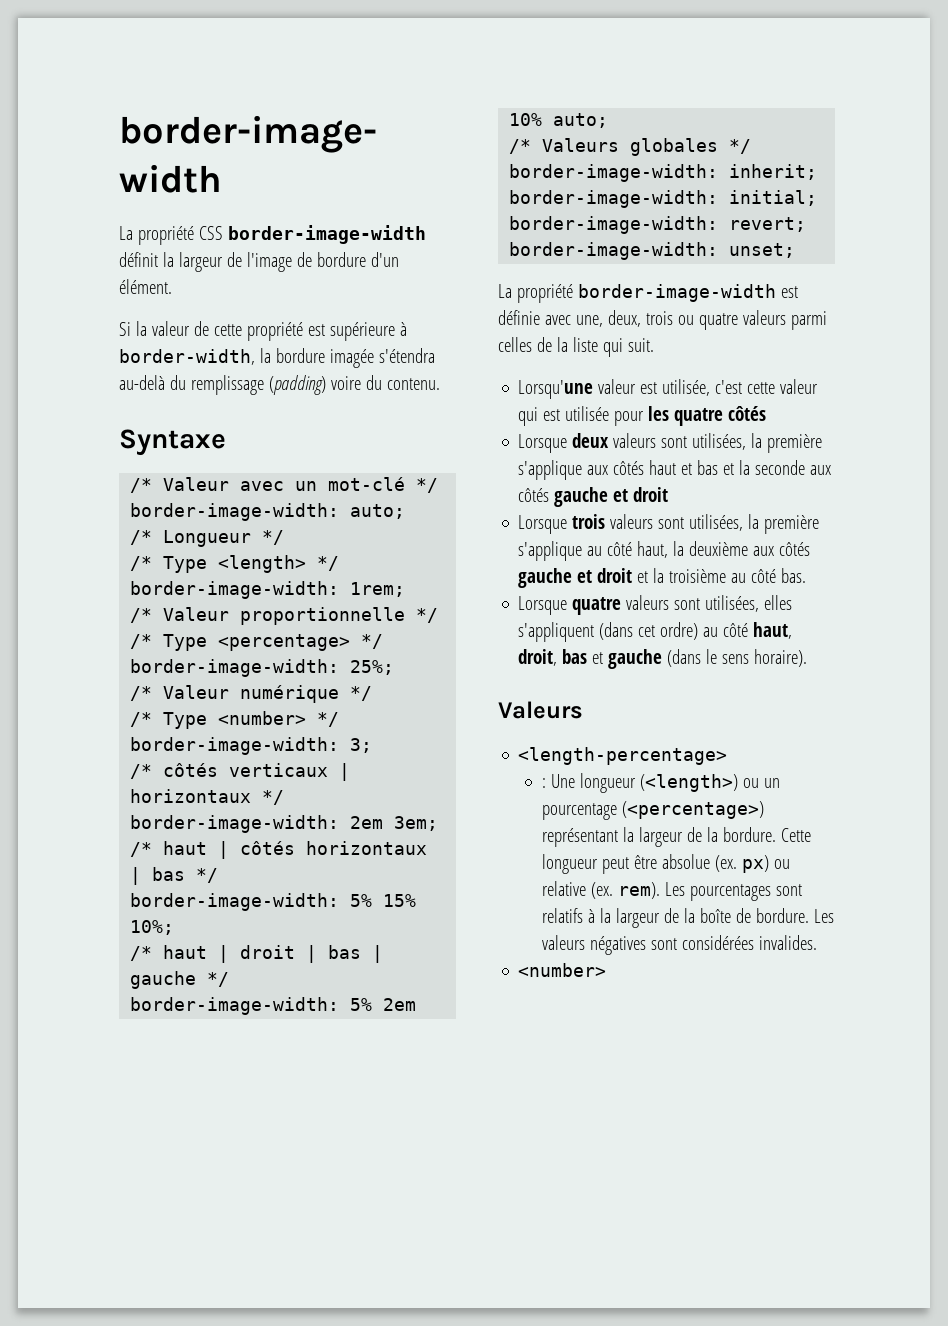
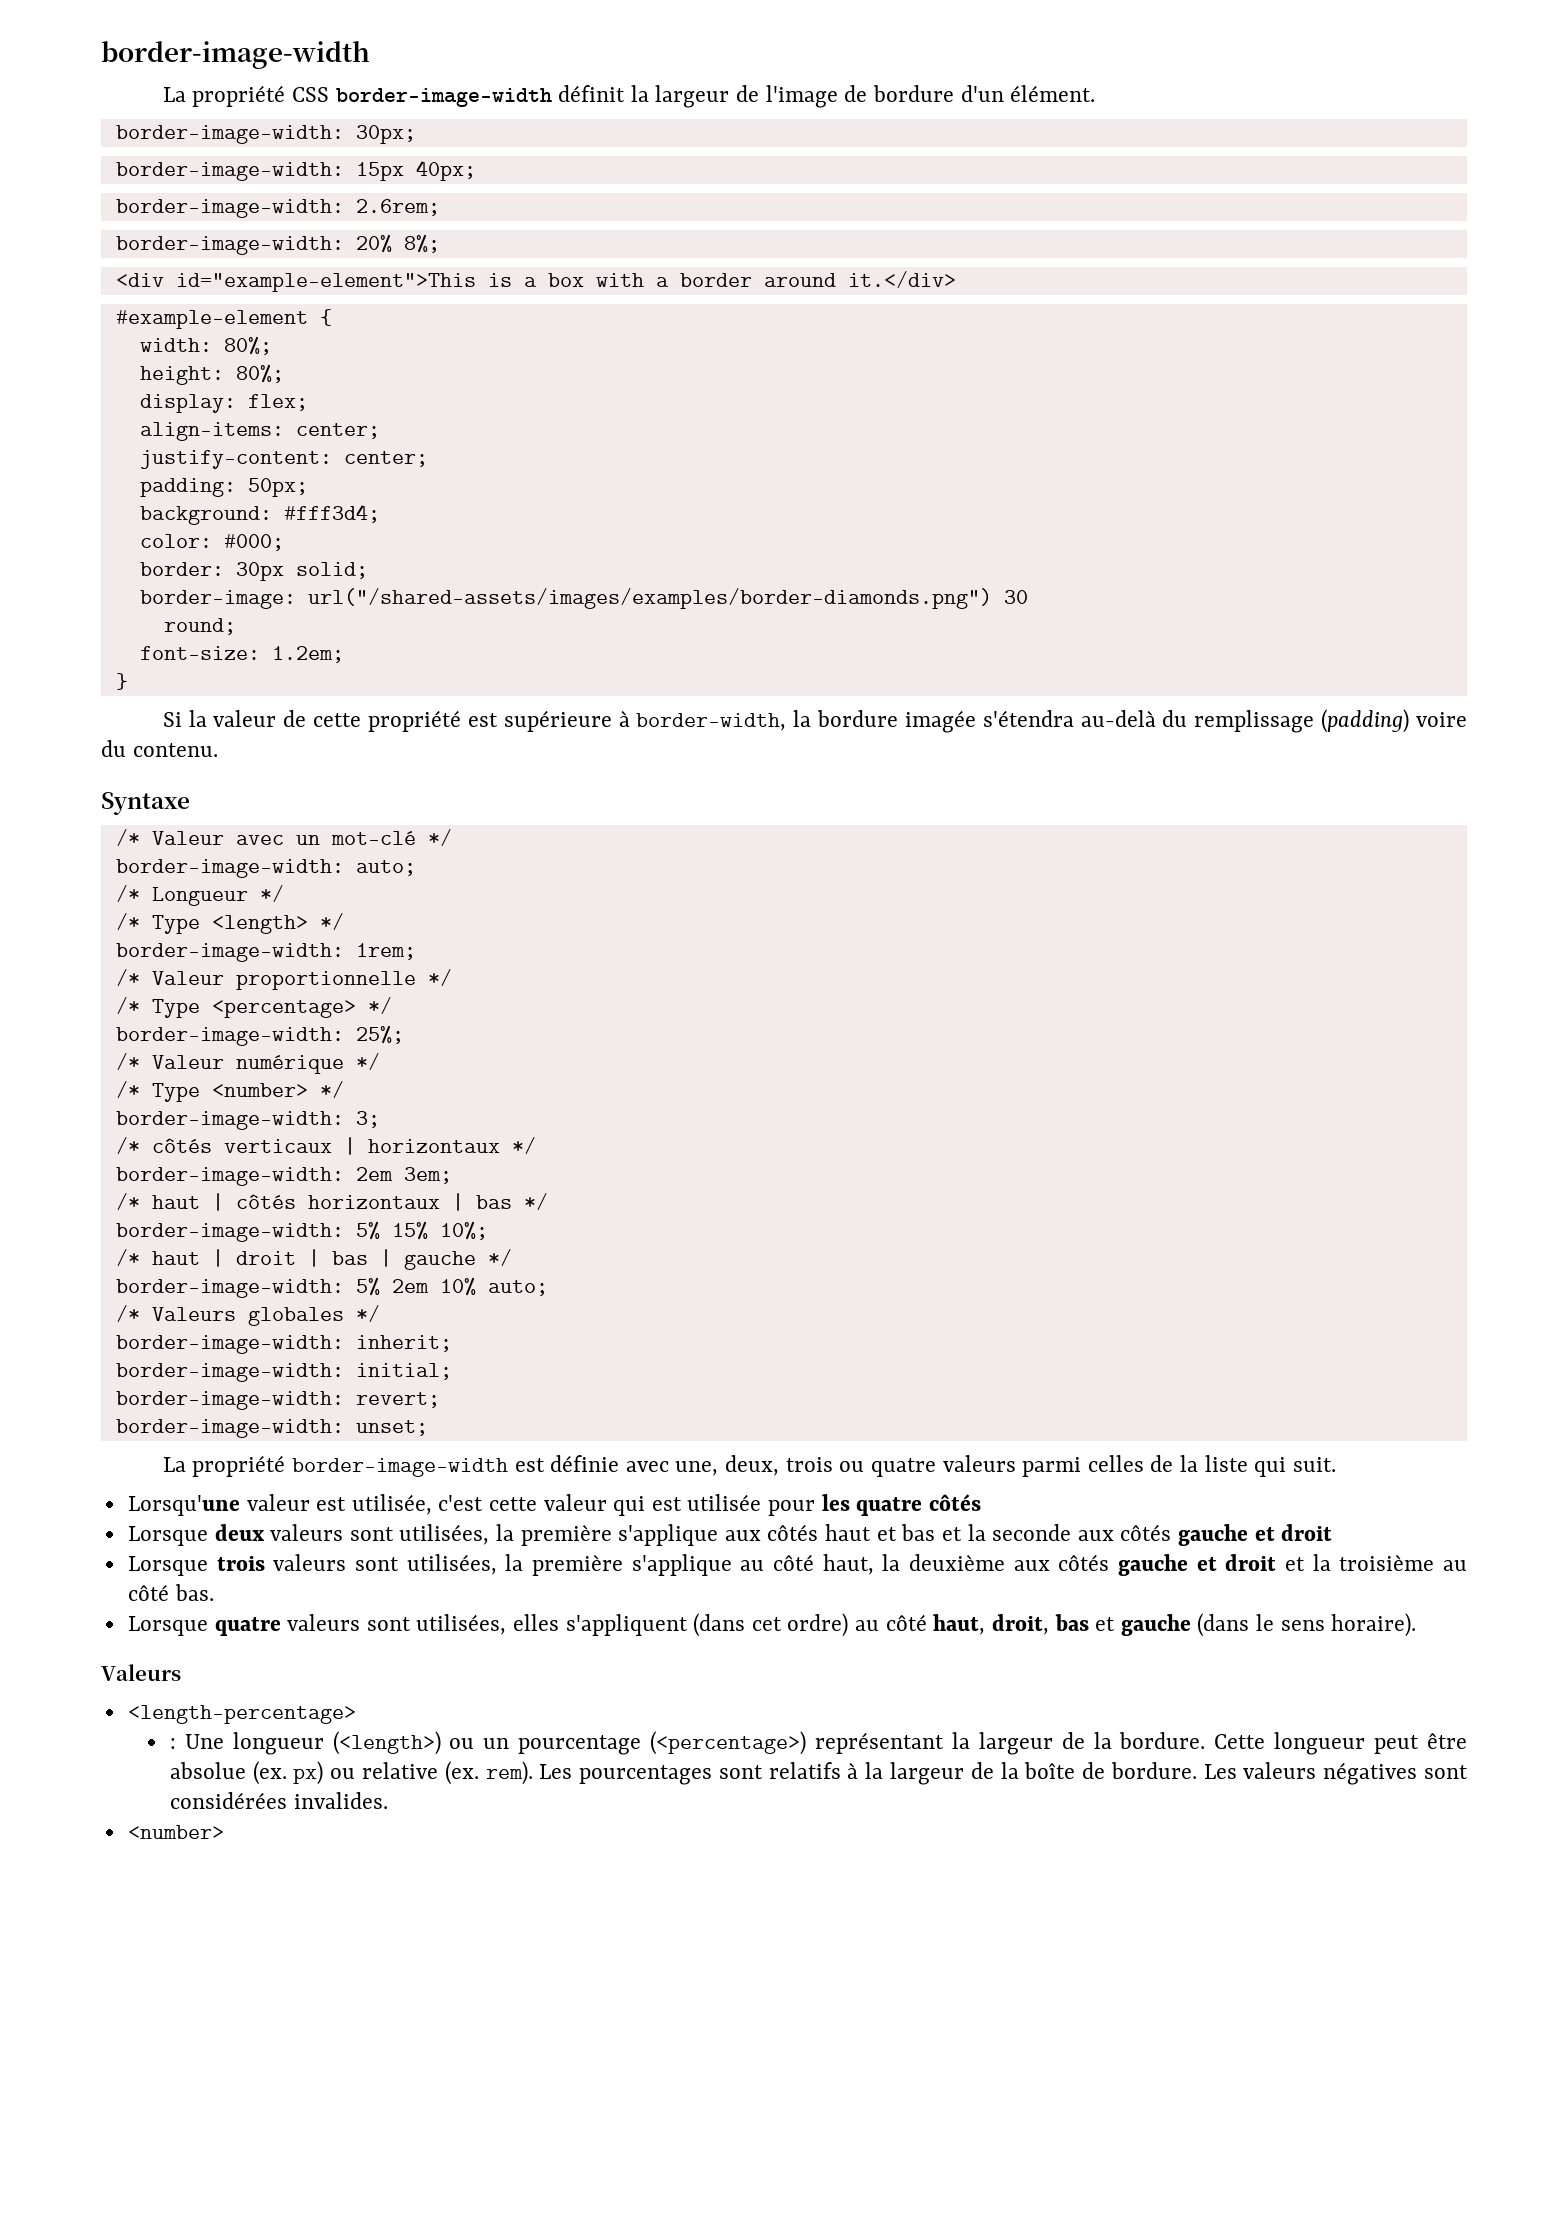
+ border-image-width: 30px;
+ border-image-width: 15px 40px;
+ border-image-width: 2.6rem;
+ border-image-width: 20% 8%;
+ <div id="example-element">This is a box with a border around it.</div>
+ #example-element {
+ width: 80%;
+ height: 80%;
+ display: flex;
+ align-items: center;
+ justify-content: center;
+ padding: 50px;
+ background: #fff3d4;
+ color: #000;
+ border: 30px solid;
+ border-image: url("/shared-assets/images/examples/border-diamonds.png") 30
+ round;
+ font-size: 1.2em;
+ }

